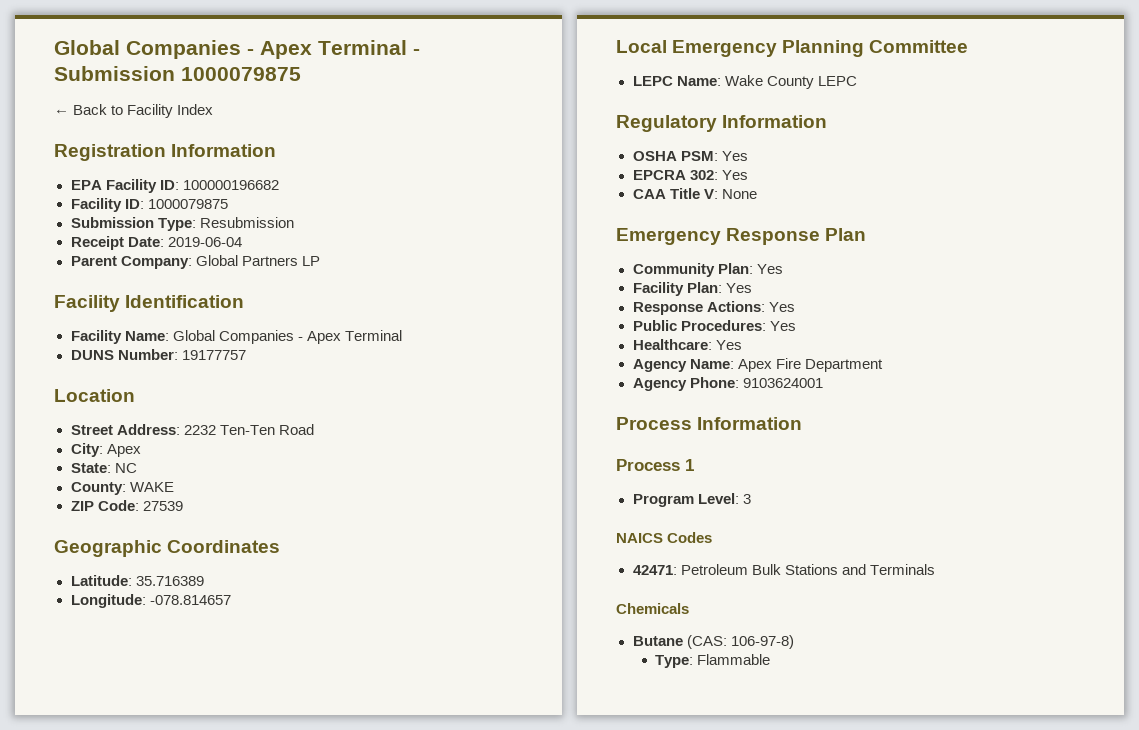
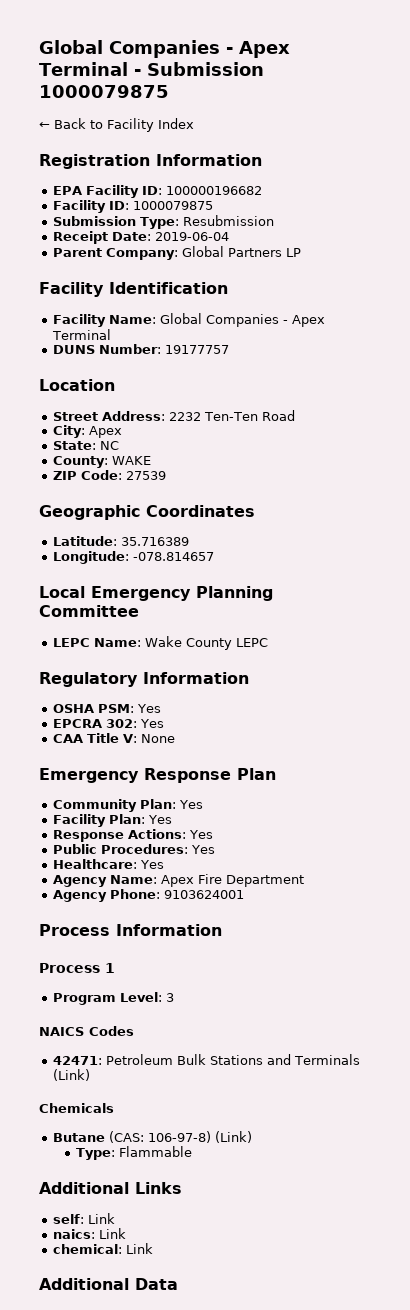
- 42471: Petroleum Bulk Stations and Terminals
+ 42471: Petroleum Bulk Stations and Terminals (Link)
- Butane (CAS: 106-97-8)
+ Butane (CAS: 106-97-8) (Link)
+ Additional Links
+ self: Link
+ naics: Link
+ chemical: Link
+ Additional Data

